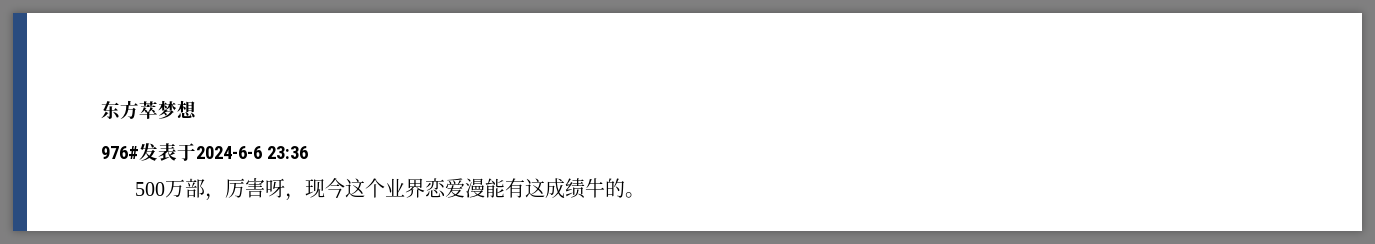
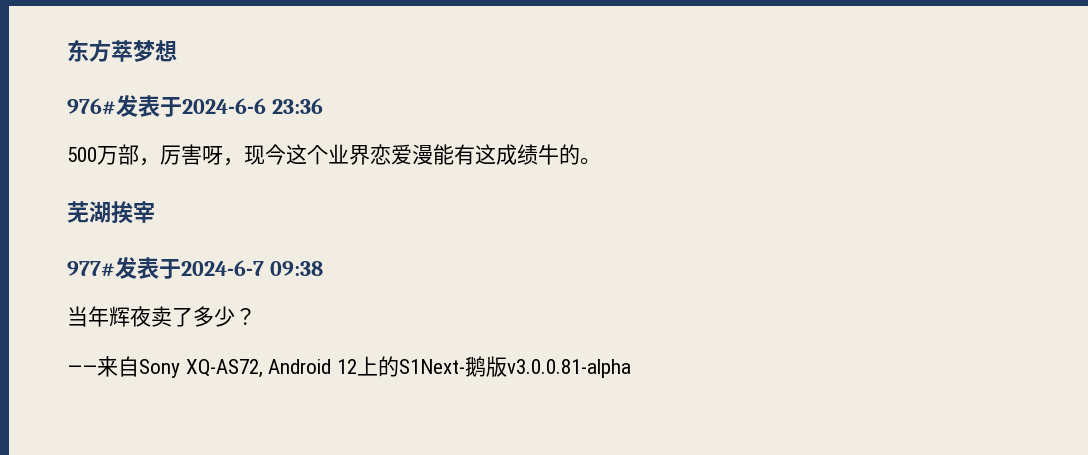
+ 芜湖挨宰
+ 977#发表于2024-6-7 09:38
+ 当年辉夜卖了多少？
+ ——来自Sony XQ-AS72, Android 12上的S1Next-鹅版v3.0.0.81-alpha

